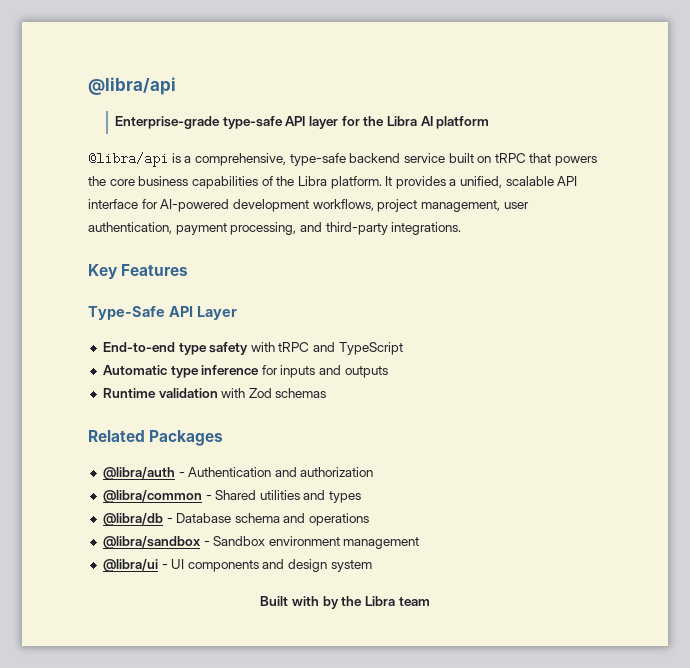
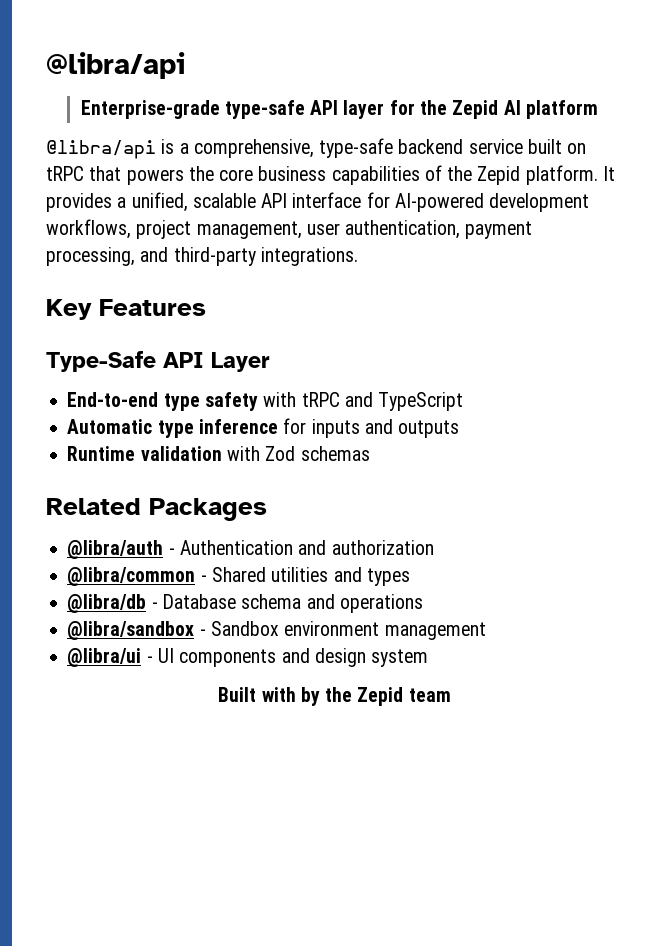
- Enterprise-grade type-safe API layer for the Libra AI platform
+ Enterprise-grade type-safe API layer for the Zepid AI platform
- @libra/api is a comprehensive, type-safe backend service built on tRPC that powers the core business capabilities of the Libra platform.
+ @libra/api is a comprehensive, type-safe backend service built on tRPC that powers the core business capabilities of the Zepid platform.
- Built with by the Libra team
+ Built with by the Zepid team

